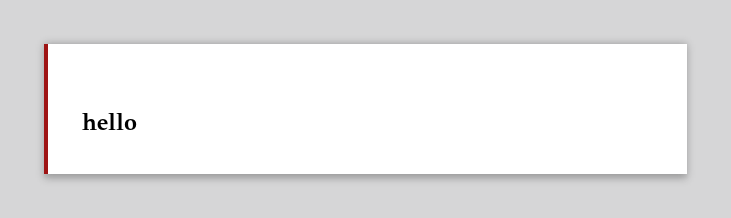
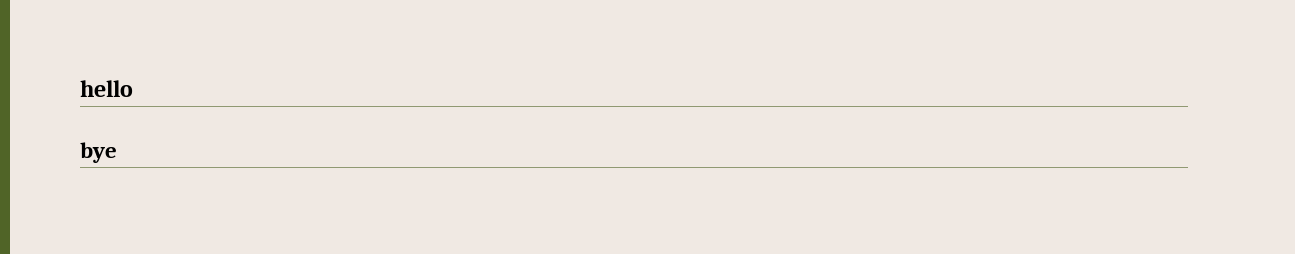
+ bye

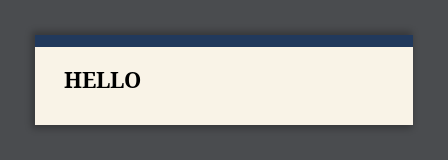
- hello
- bye
+ HELLO

